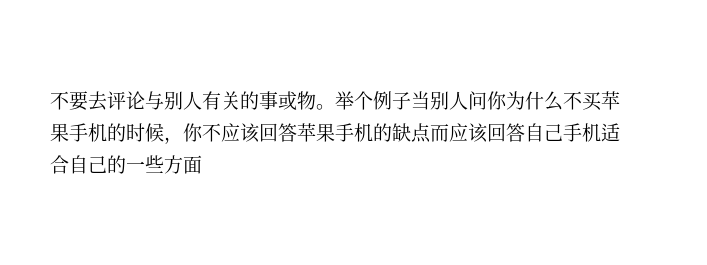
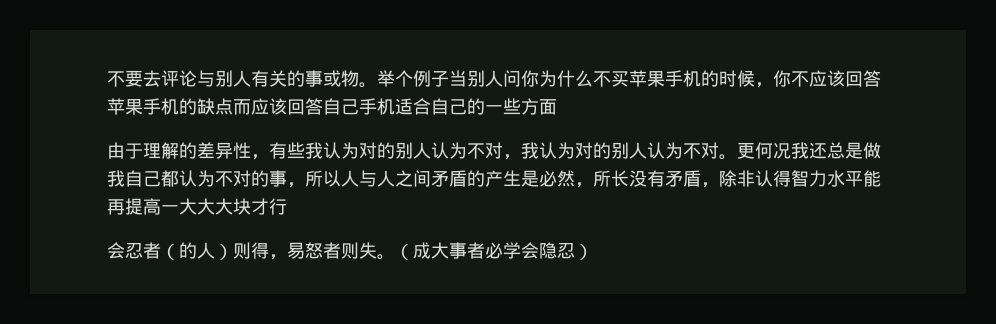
+ 由于理解的差异性，有些我认为对的别人认为不对，我认为对的别人认为不对。更何况我还总是做我自己都认为不对的事，所以人与人之间矛盾的产生是必然，所长没有矛盾，除非认得智力水平能再提高一大大大块才行
+ 会忍者（的人）则得，易怒者则失。（成大事者必学会隐忍）

